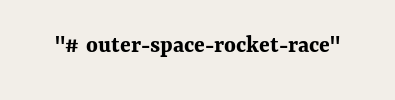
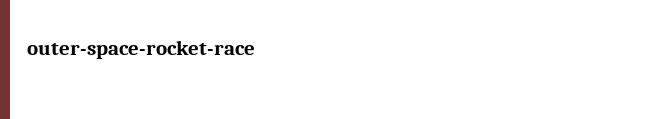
- "# outer-space-rocket-race"
+ outer-space-rocket-race

